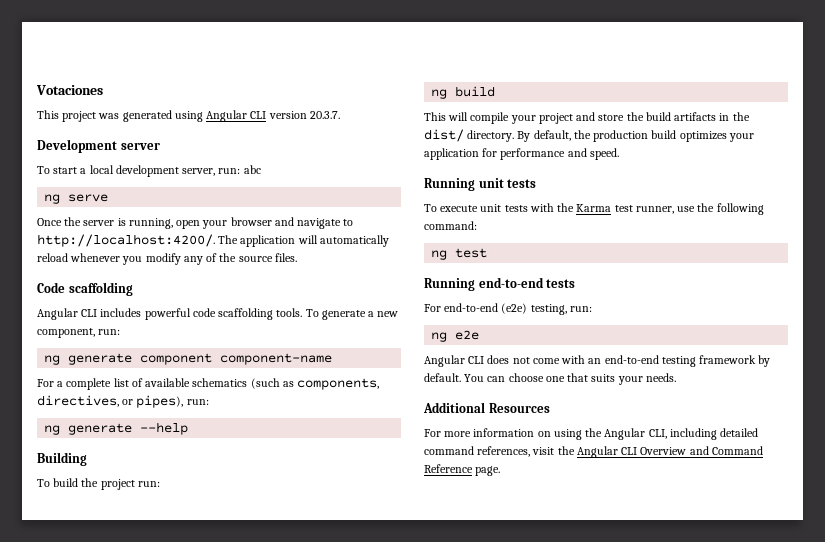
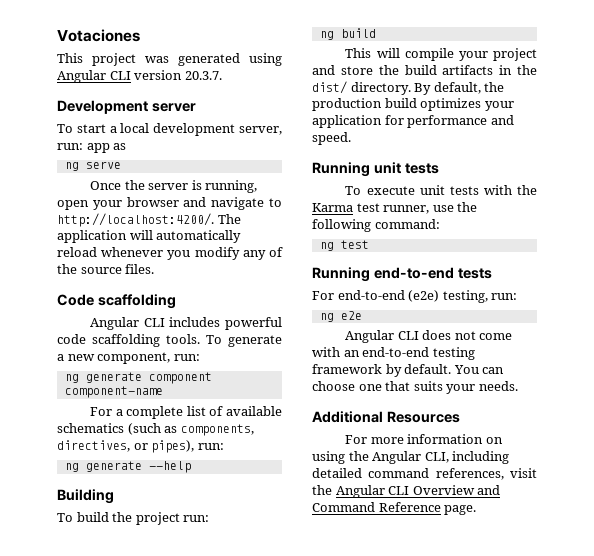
- To start a local development server, run: abc
+ To start a local development server, run: app as

